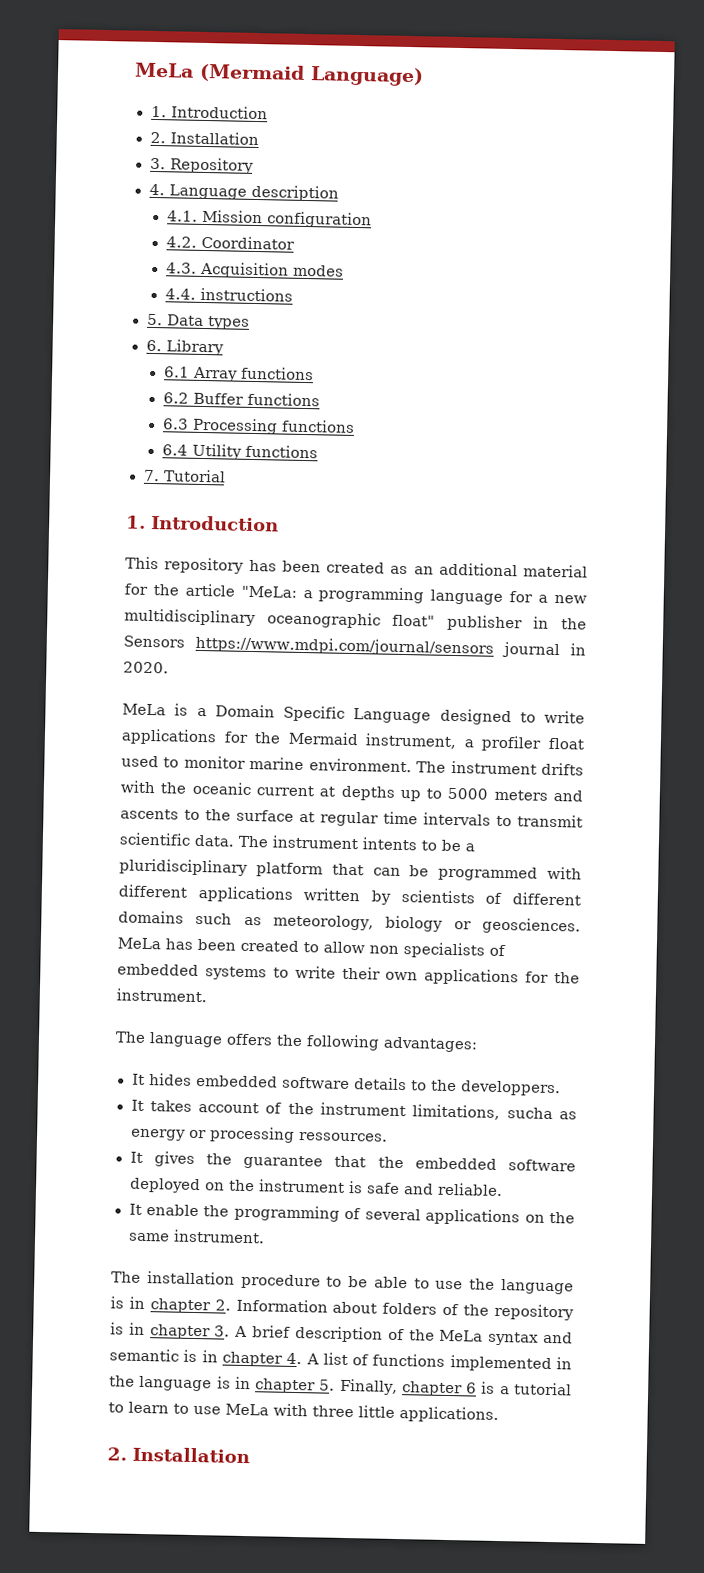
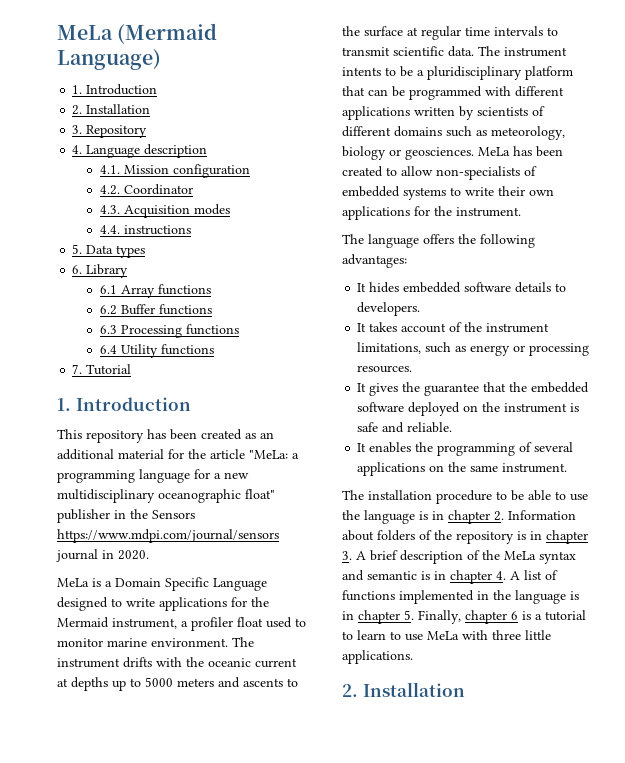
- MeLa has been created to allow non specialists of embedded systems to write their own applications for the instrument.
+ MeLa has been created to allow non-specialists of embedded systems to write their own applications for the instrument.
- It hides embedded software details to the developpers.
+ It hides embedded software details to developers.
- It takes account of the instrument limitations, sucha as energy or processing ressources.
+ It takes account of the instrument limitations, such as energy or processing resources.
- It enable the programming of several applications on the same instrument.
+ It enables the programming of several applications on the same instrument.

